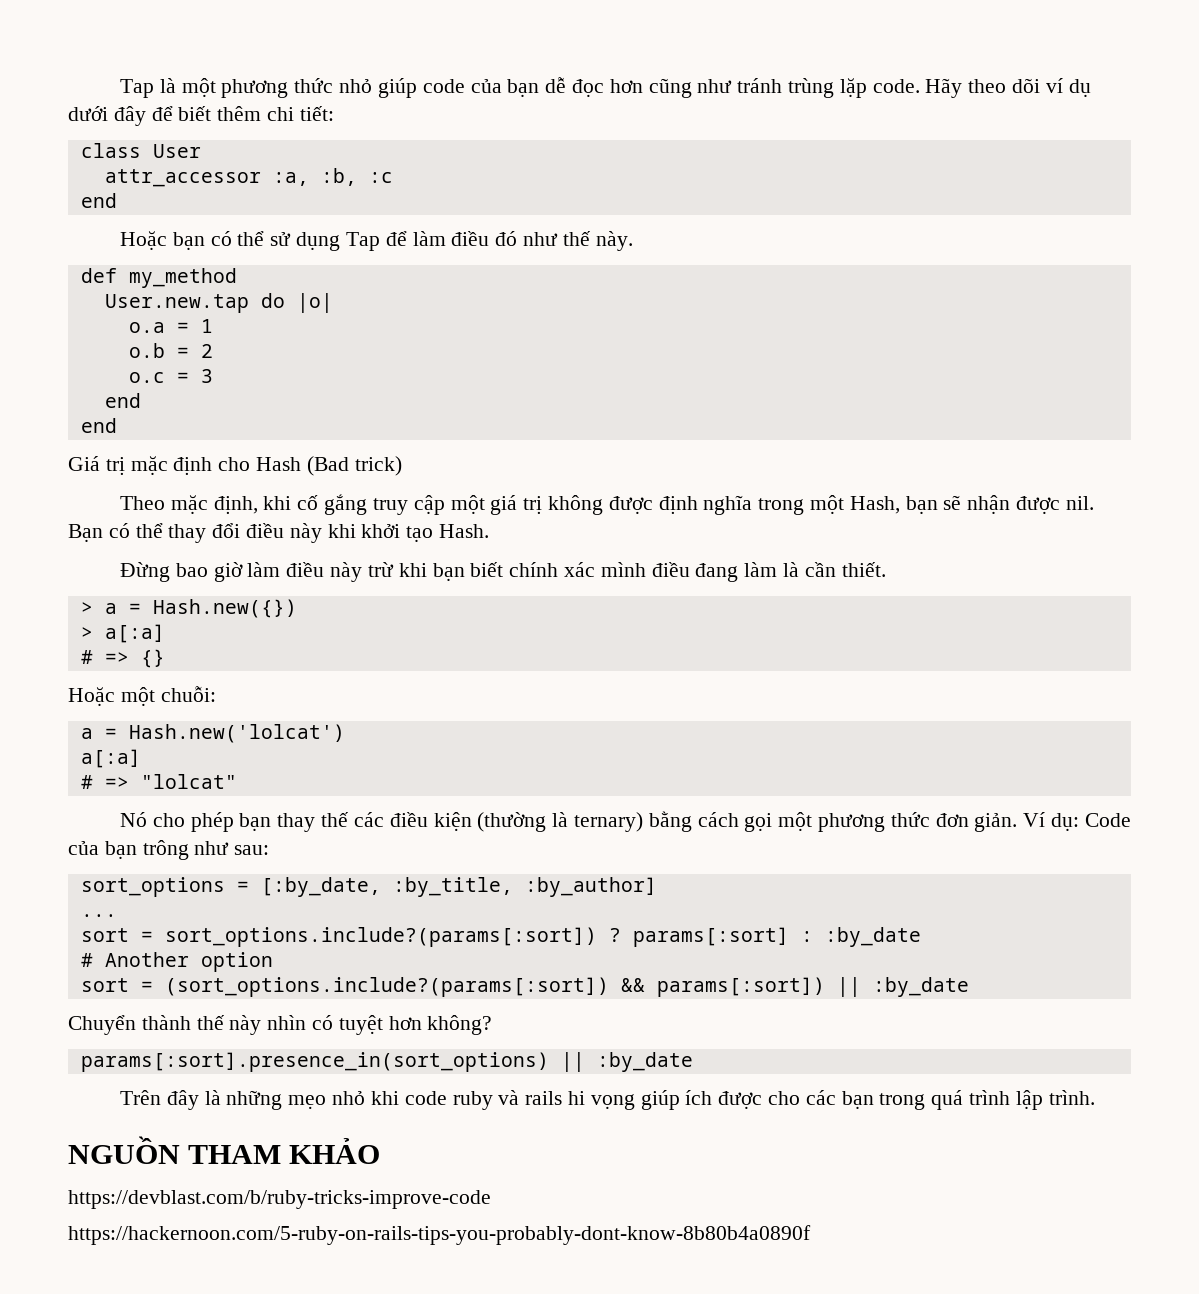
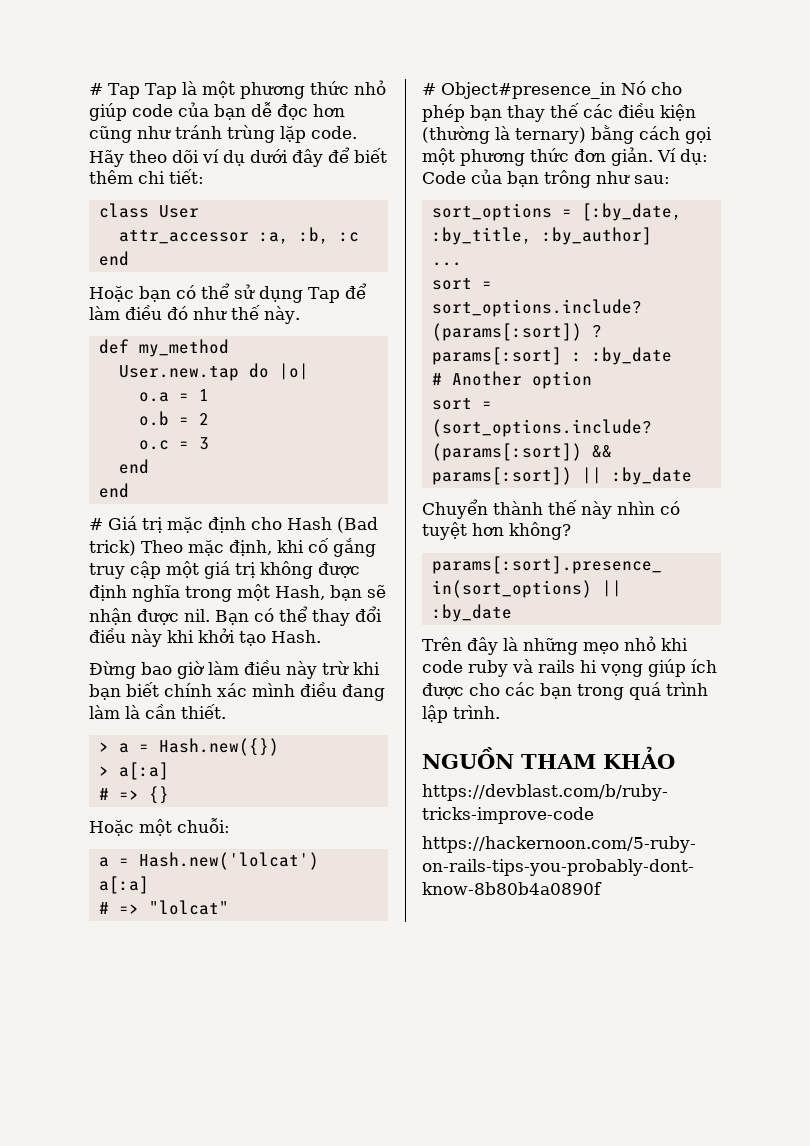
- Tap là một phương thức nhỏ giúp code của bạn dễ đọc hơn cũng như tránh trùng lặp code.
+ # Tap Tap là một phương thức nhỏ giúp code của bạn dễ đọc hơn cũng như tránh trùng lặp code.
- Giá trị mặc định cho Hash (Bad trick)
- Theo mặc định, khi cố gắng truy cập một giá trị không được định nghĩa trong một Hash, bạn sẽ nhận được nil.
+ # Giá trị mặc định cho Hash (Bad trick) Theo mặc định, khi cố gắng truy cập một giá trị không được định nghĩa trong một Hash, bạn sẽ nhận được nil.
- Nó cho phép bạn thay thế các điều kiện (thường là ternary) bằng cách gọi một phương thức đơn giản.
+ # Object#presence_in Nó cho phép bạn thay thế các điều kiện (thường là ternary) bằng cách gọi một phương thức đơn giản.

